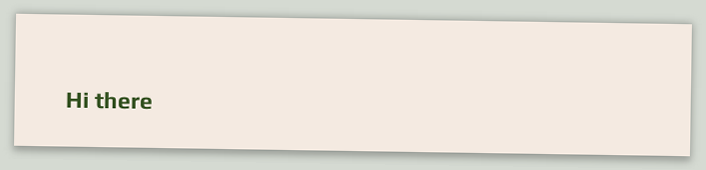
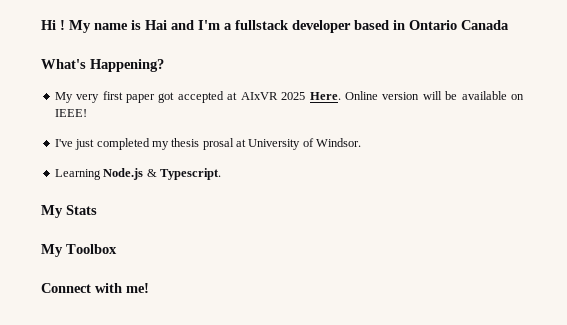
- Hi there
+ Hi ! My name is Hai and I'm a fullstack developer based in Ontario Canada
+ What's Happening?
+ My very first paper got accepted at AIxVR 2025 Here. Online version will be available on IEEE!
+ I've just completed my thesis prosal at University of Windsor.
+ Learning Node.js & Typescript.
+ My Stats
+ My Toolbox
+ Connect with me!

